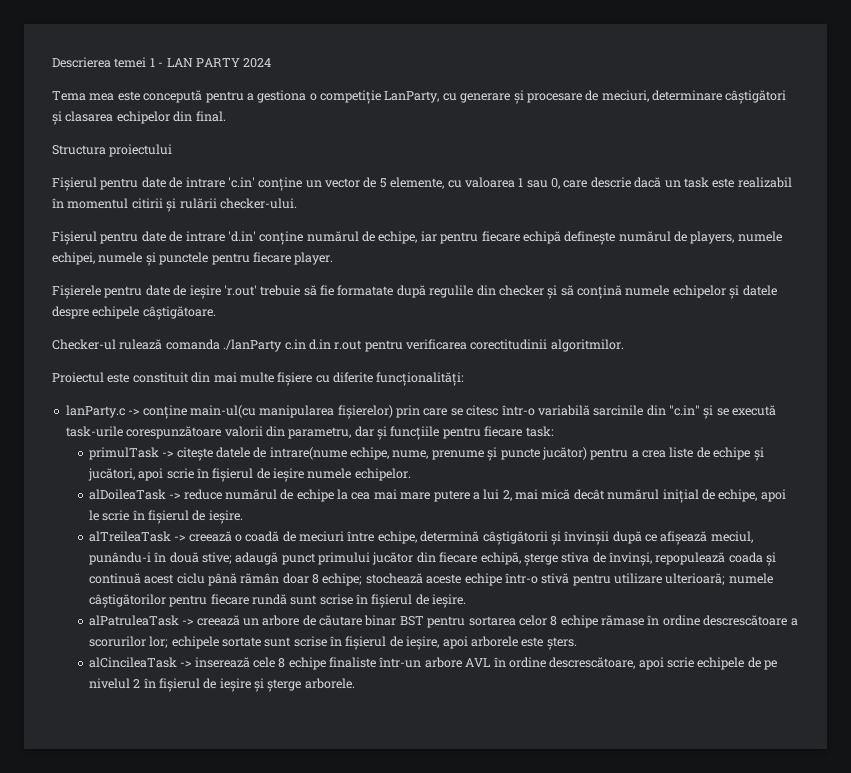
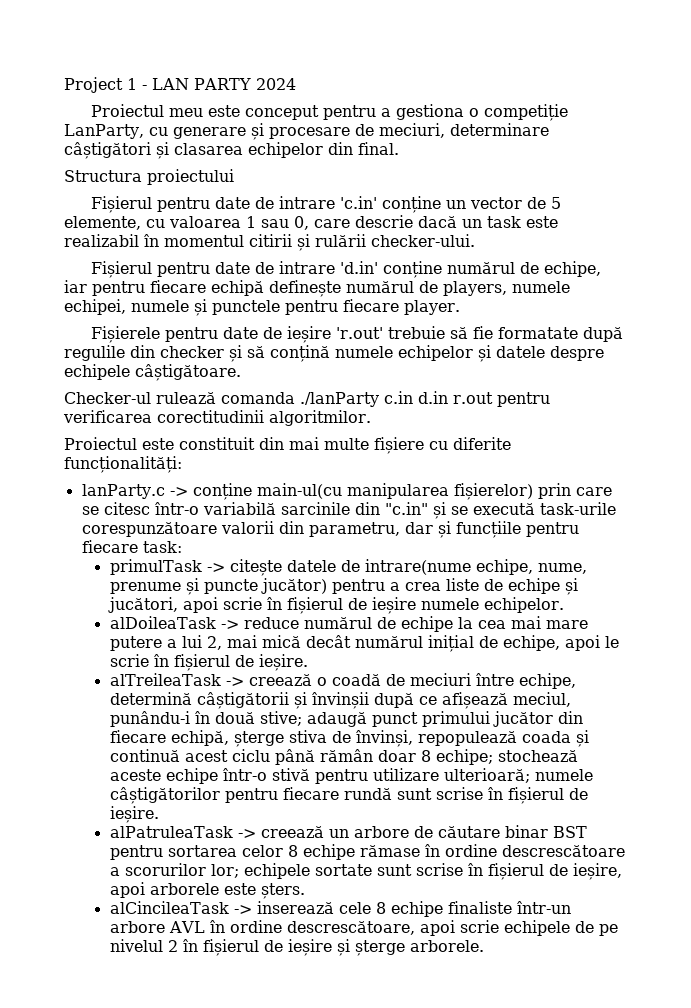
- Descrierea temei 1 - LAN PARTY 2024
+ Project 1 - LAN PARTY 2024
- Tema mea este concepută pentru a gestiona o competiție LanParty, cu generare și procesare de meciuri, determinare câștigători și clasarea echipelor din final.
+ Proiectul meu este conceput pentru a gestiona o competiție LanParty, cu generare și procesare de meciuri, determinare câștigători și clasarea echipelor din final.

